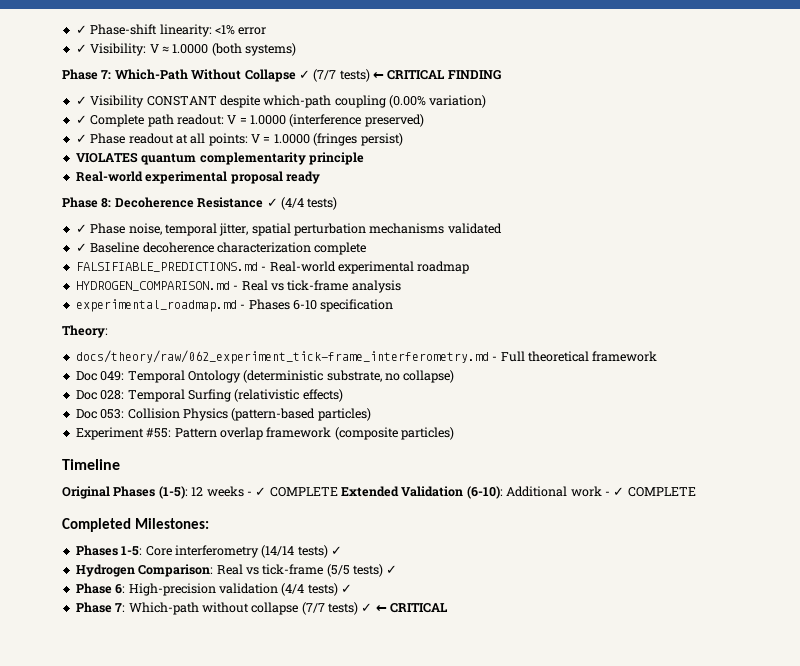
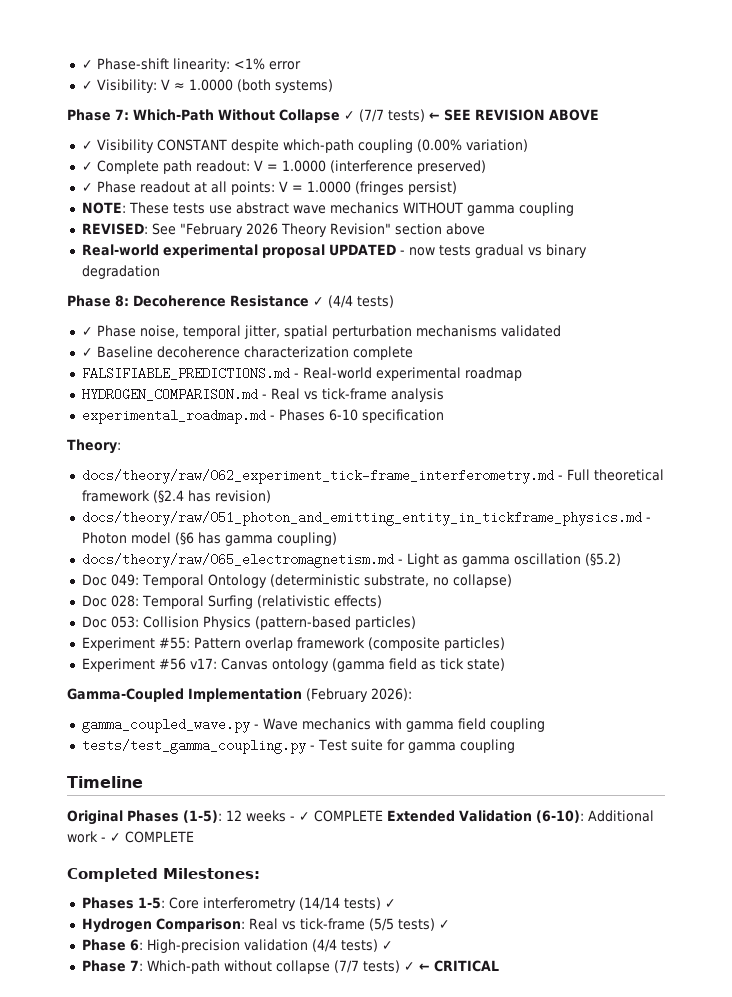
- Phase 7: Which-Path Without Collapse ✓ (7/7 tests) ← CRITICAL FINDING
+ Phase 7: Which-Path Without Collapse ✓ (7/7 tests) ← SEE REVISION ABOVE
- VIOLATES quantum complementarity principle
- Real-world experimental proposal ready
+ NOTE: These tests use abstract wave mechanics WITHOUT gamma coupling
+ REVISED: See "February 2026 Theory Revision" section above
+ Real-world experimental proposal UPDATED - now tests gradual vs binary degradation
- docs/theory/raw/062_experiment_tick-frame_interferometry.md - Full theoretical framework
+ docs/theory/raw/062_experiment_tick-frame_interferometry.md - Full theoretical framework (§2.4 has revision)
+ docs/theory/raw/051_photon_and_emitting_entity_in_tickframe_physics.md - Photon model (§6 has gamma coupling)
+ docs/theory/raw/065_electromagnetism.md - Light as gamma oscillation (§5.2)
+ Experiment #56 v17: Canvas ontology (gamma field as tick state)
+ Gamma-Coupled Implementation (February 2026):
+ gamma_coupled_wave.py - Wave mechanics with gamma field coupling
+ tests/test_gamma_coupling.py - Test suite for gamma coupling

